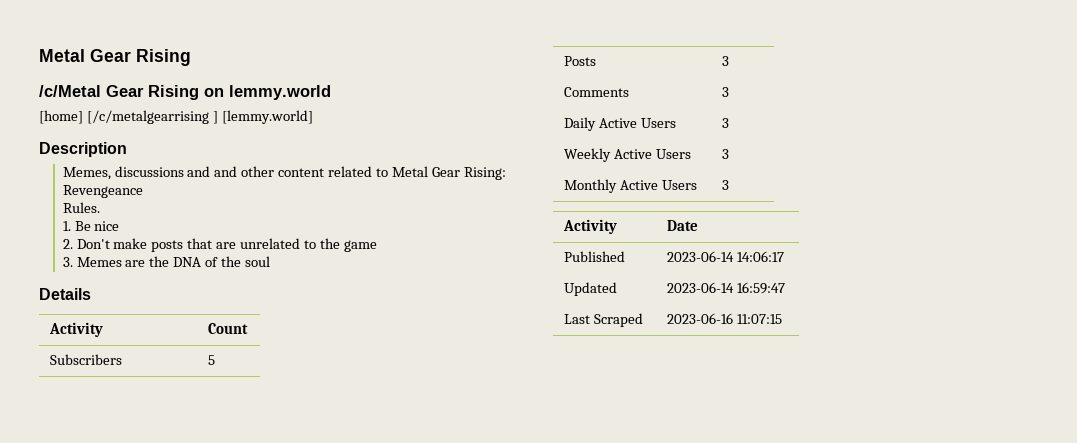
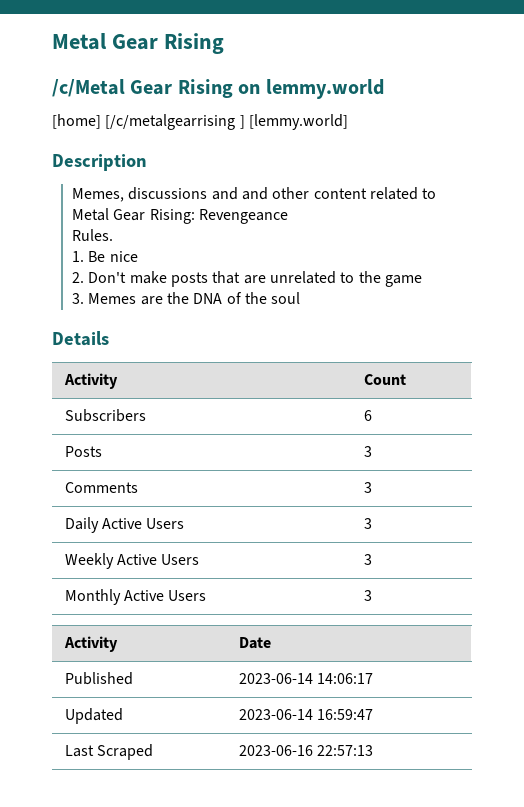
- Subscribers | 5
+ Subscribers | 6
- Last Scraped | 2023-06-16 11:07:15
+ Last Scraped | 2023-06-16 22:57:13

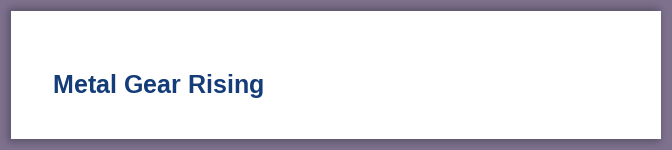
- /c/Metal Gear Rising on lemmy.world
- [home] [/c/metalgearrising ] [lemmy.world]
- Description
- Memes, discussions and and other content related to Metal Gear Rising: Revengeance
- Rules.
- 1. Be nice
- 2. Don't make posts that are unrelated to the game
- 3. Memes are the DNA of the soul
- Details
- Activity | Count
- Subscribers | 6
- Posts | 3
- Comments | 3
- Daily Active Users | 3
- Weekly Active Users | 3
- Monthly Active Users | 3
- Activity | Date
- Published | 2023-06-14 14:06:17
- Updated | 2023-06-14 16:59:47
- Last Scraped | 2023-06-16 22:57:13

